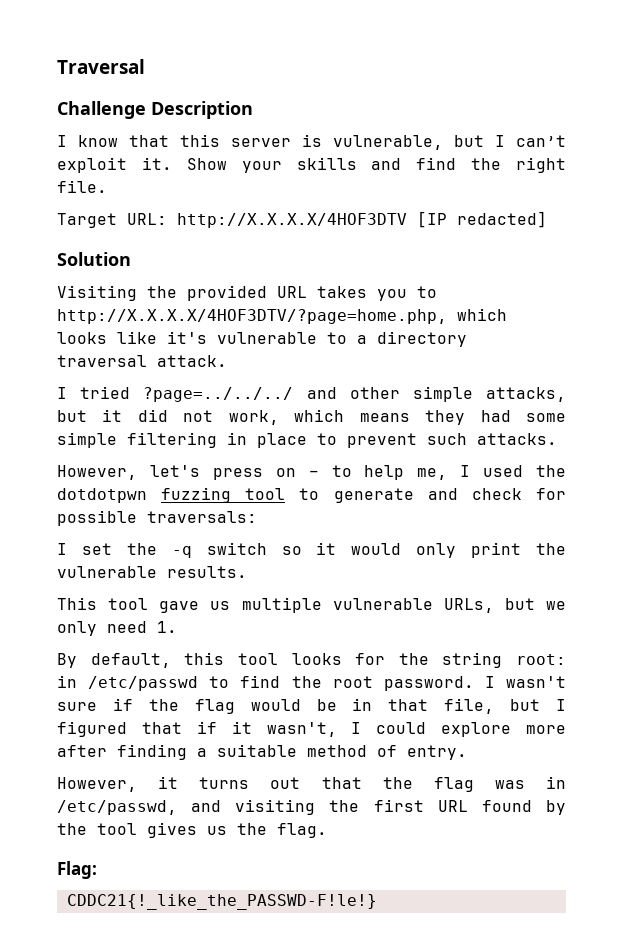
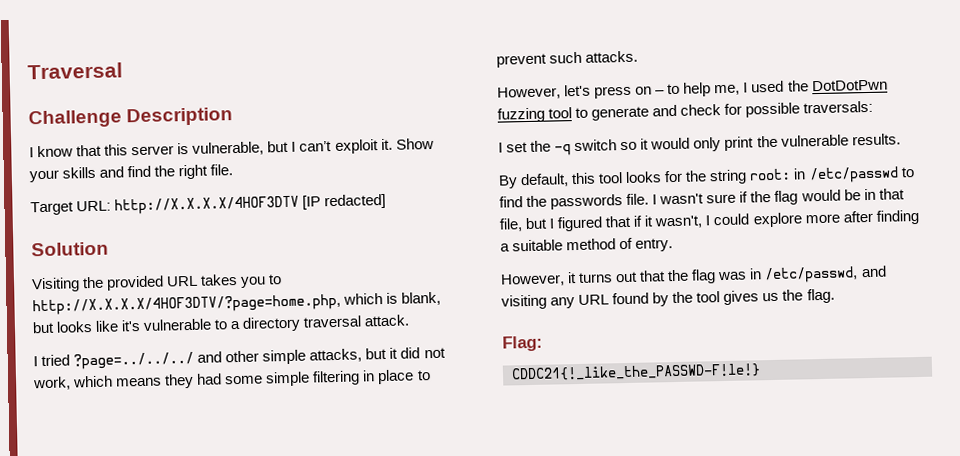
- Visiting the provided URL takes you to http://X.X.X.X/4HOF3DTV/?page=home.php, which looks like it's vulnerable to a directory traversal attack.
+ Visiting the provided URL takes you to http://X.X.X.X/4HOF3DTV/?page=home.php, which is blank, but looks like it's vulnerable to a directory traversal attack.
- However, let's press on – to help me, I used the dotdotpwn fuzzing tool to generate and check for possible traversals:
+ However, let's press on – to help me, I used the DotDotPwn fuzzing tool to generate and check for possible traversals:
- This tool gave us multiple vulnerable URLs, but we only need 1.
- By default, this tool looks for the string root: in /etc/passwd to find the root password.
+ By default, this tool looks for the string root: in /etc/passwd to find the passwords file.
- However, it turns out that the flag was in /etc/passwd, and visiting the first URL found by the tool gives us the flag.
+ However, it turns out that the flag was in /etc/passwd, and visiting any URL found by the tool gives us the flag.

